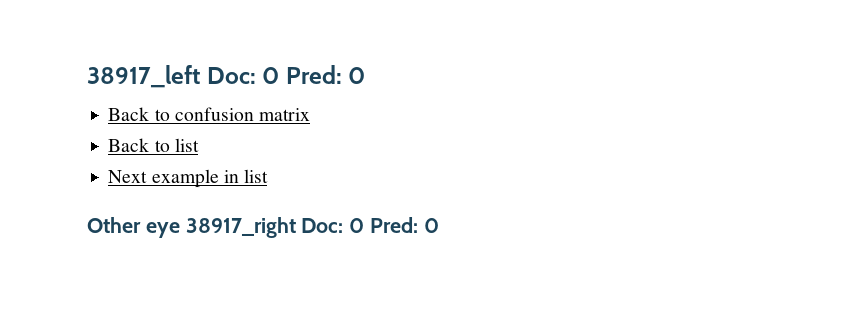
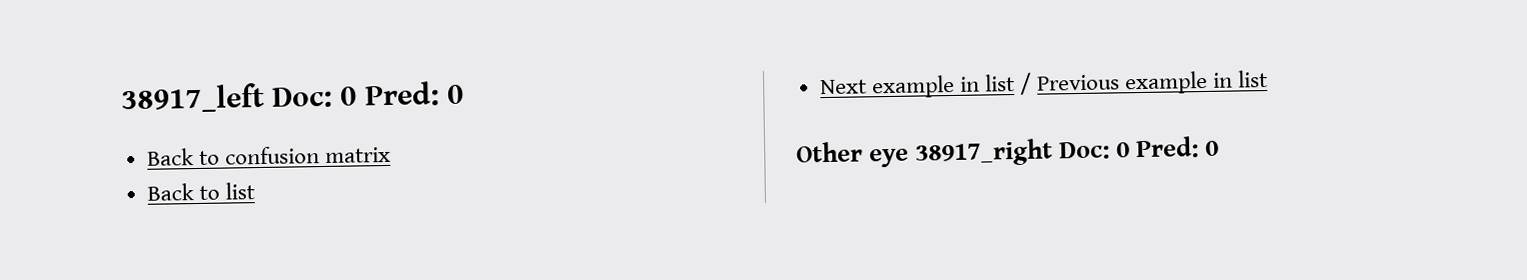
- Next example in list
+ Next example in list / Previous example in list

